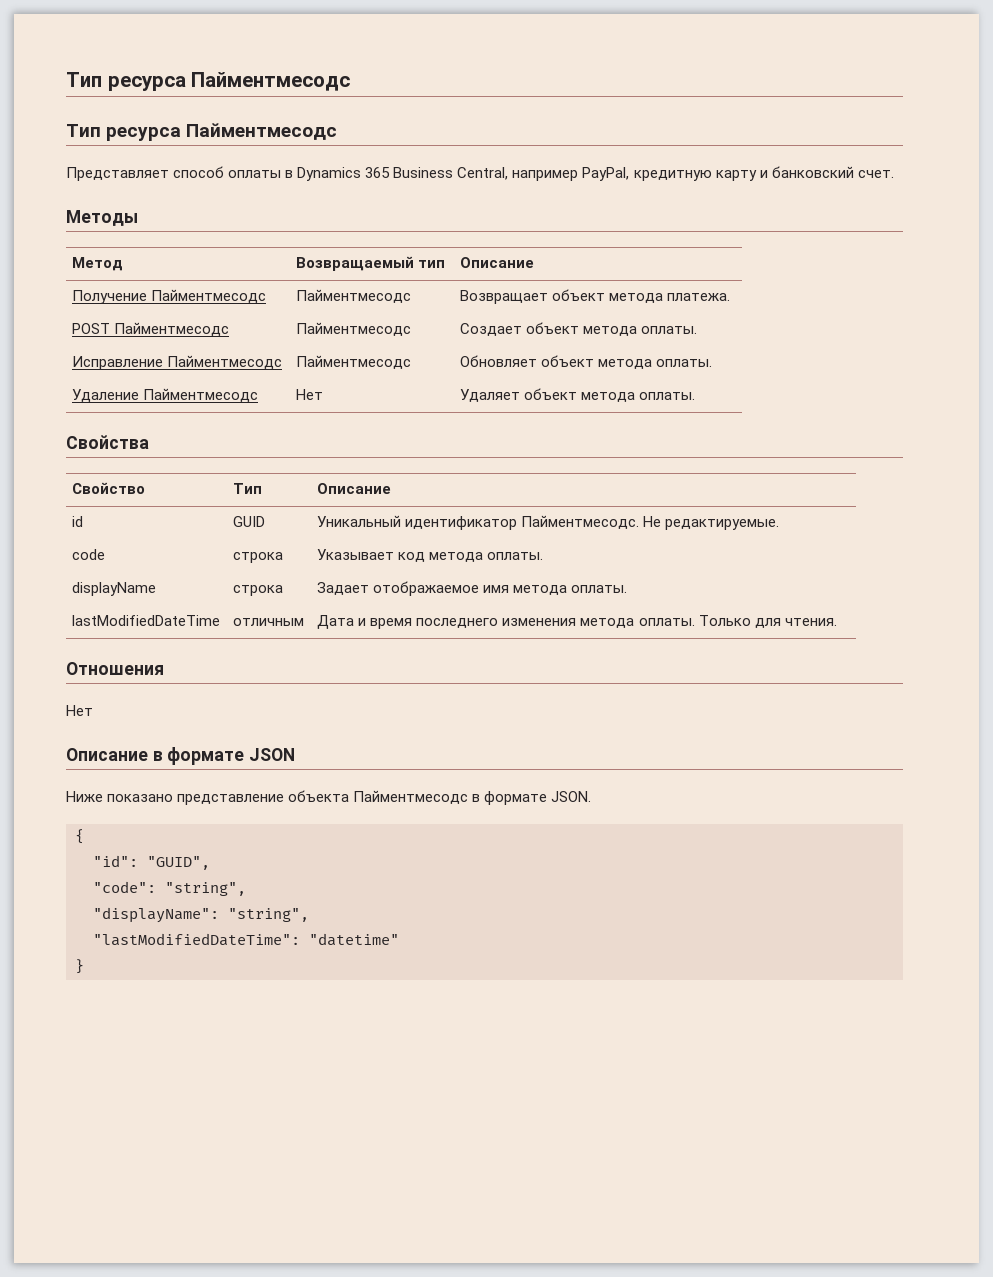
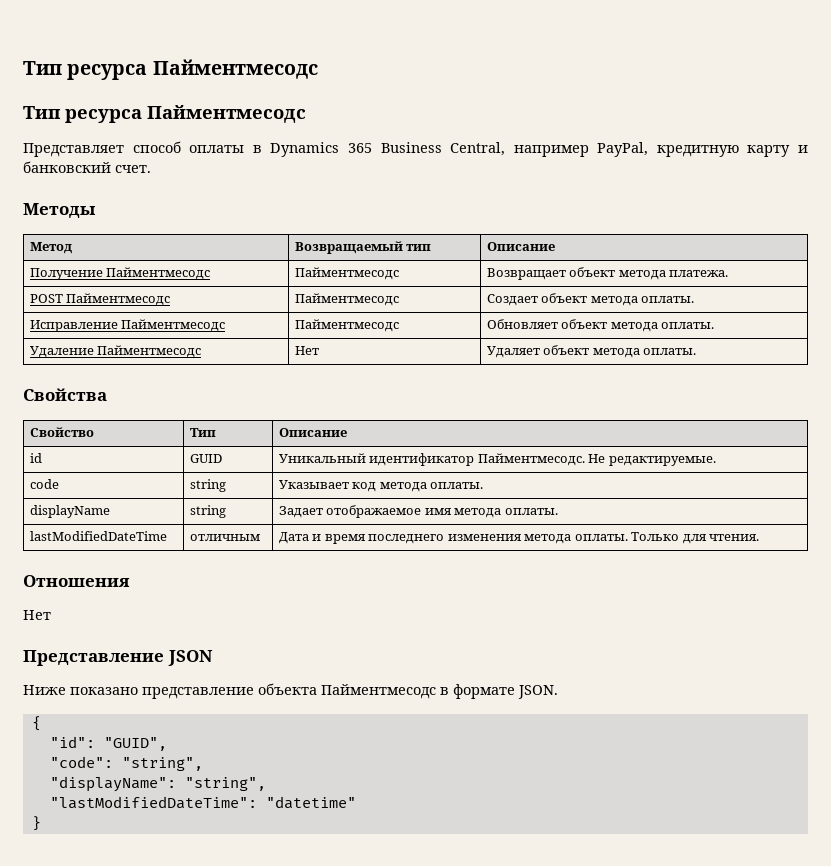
- code | строка | Указывает код метода оплаты.
+ code | string | Указывает код метода оплаты.
- displayName | строка | Задает отображаемое имя метода оплаты.
+ displayName | string | Задает отображаемое имя метода оплаты.
- Описание в формате JSON
+ Представление JSON

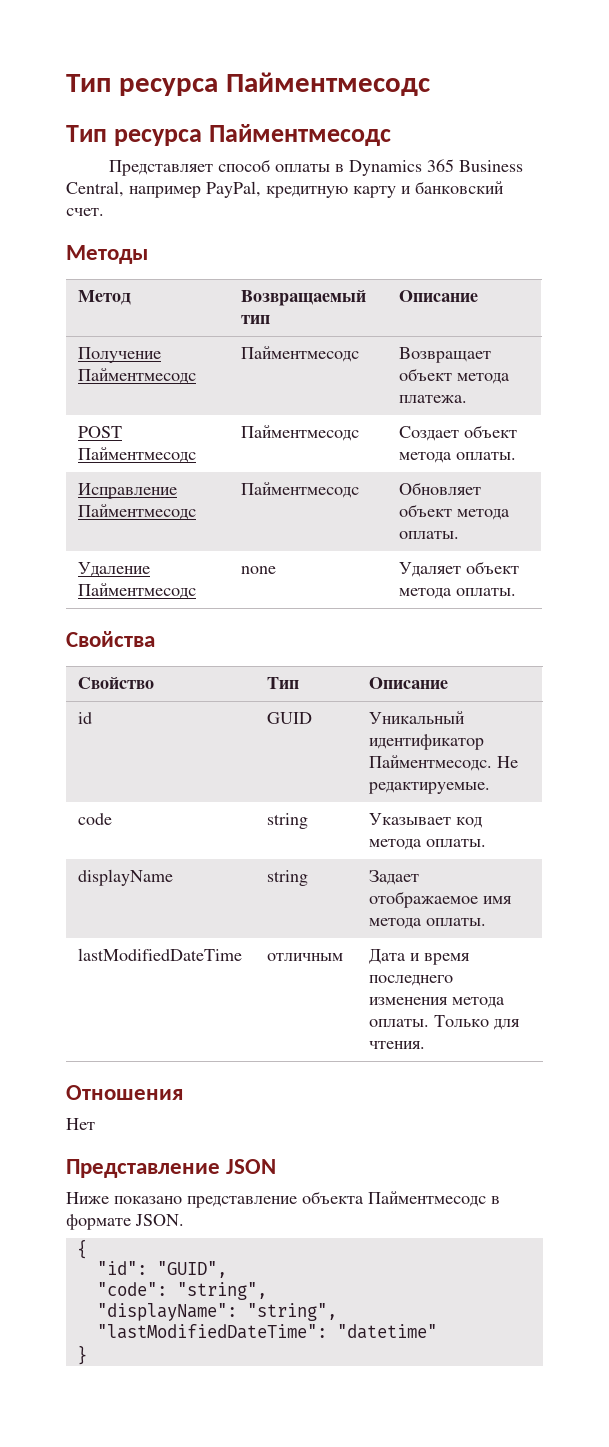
- Удаление Пайментмесодс | Нет | Удаляет объект метода оплаты.
+ Удаление Пайментмесодс | none | Удаляет объект метода оплаты.

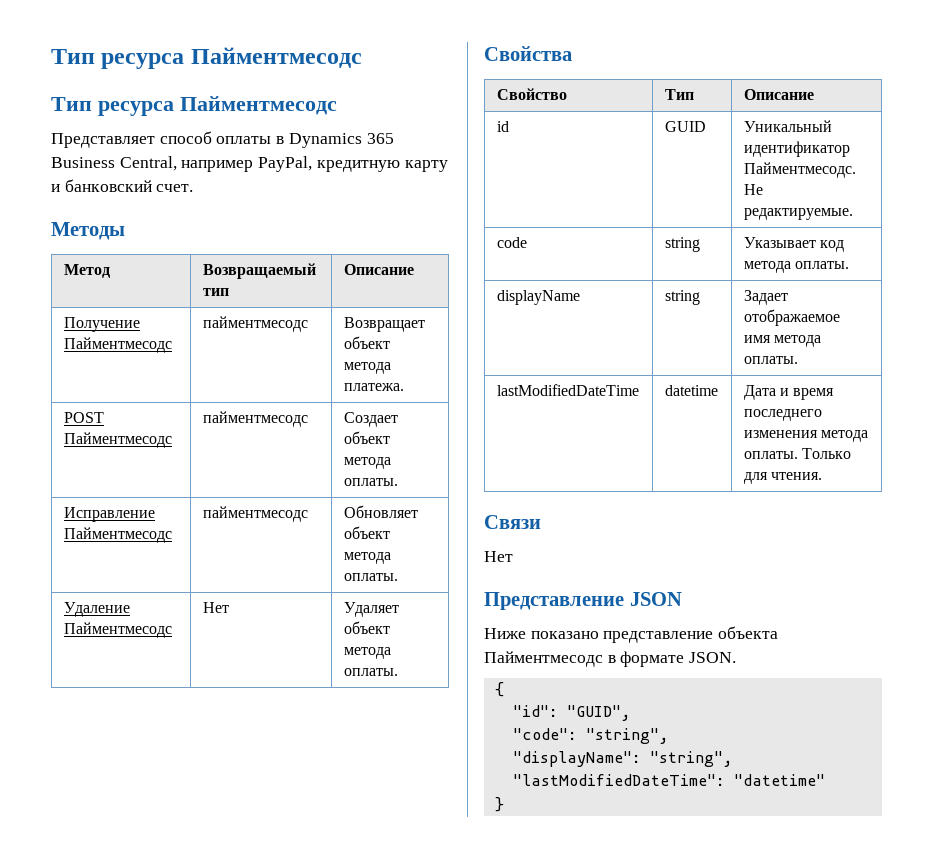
- Получение Пайментмесодс | Пайментмесодс | Возвращает объект метода платежа.
+ Получение Пайментмесодс | пайментмесодс | Возвращает объект метода платежа.
- POST Пайментмесодс | Пайментмесодс | Создает объект метода оплаты.
+ POST Пайментмесодс | пайментмесодс | Создает объект метода оплаты.
- Исправление Пайментмесодс | Пайментмесодс | Обновляет объект метода оплаты.
+ Исправление Пайментмесодс | пайментмесодс | Обновляет объект метода оплаты.
- Удаление Пайментмесодс | none | Удаляет объект метода оплаты.
+ Удаление Пайментмесодс | Нет | Удаляет объект метода оплаты.
- lastModifiedDateTime | отличным | Дата и время последнего изменения метода оплаты. Только для чтения.
+ lastModifiedDateTime | datetime | Дата и время последнего изменения метода оплаты. Только для чтения.
- Отношения
+ Связи

